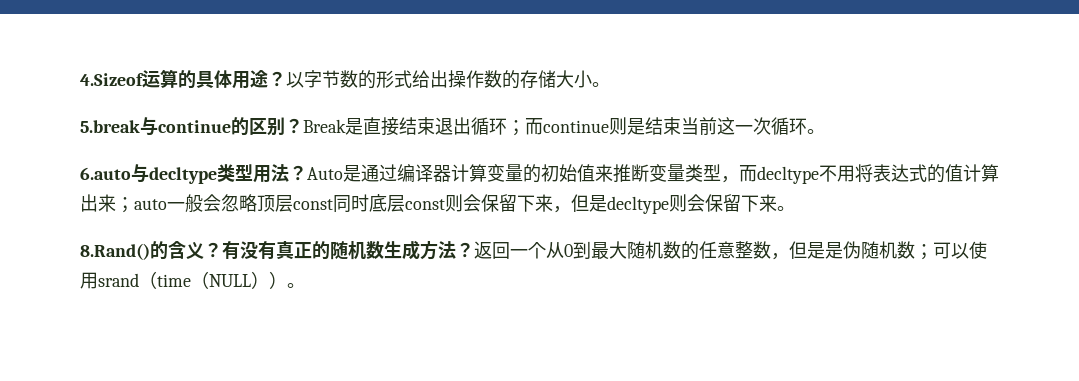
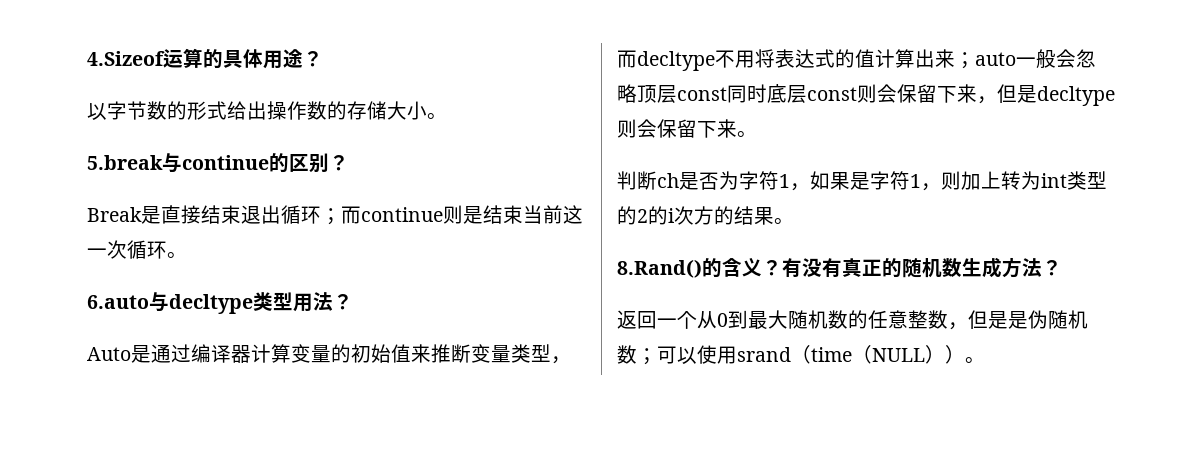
- 4.Sizeof运算的具体用途？以字节数的形式给出操作数的存储大小。
+ 4.Sizeof运算的具体用途？
+ 以字节数的形式给出操作数的存储大小。
- 5.break与continue的区别？Break是直接结束退出循环；而continue则是结束当前这一次循环。
+ 5.break与continue的区别？
+ Break是直接结束退出循环；而continue则是结束当前这一次循环。
- 6.auto与decltype类型用法？Auto是通过编译器计算变量的初始值来推断变量类型，而decltype不用将表达式的值计算出来；auto一般会忽略顶层const同时底层const则会保留下来，但是decltype则会保留下来。
+ 6.auto与decltype类型用法？
+ Auto是通过编译器计算变量的初始值来推断变量类型，而decltype不用将表达式的值计算出来；auto一般会忽略顶层const同时底层const则会保留下来，但是decltype则会保留下来。
+ 判断ch是否为字符1，如果是字符1，则加上转为int类型的2的i次方的结果。
- 有没有真正的随机数生成方法？返回一个从0到最大随机数的任意整数，但是是伪随机数；可以使用srand（time（NULL））。
+ 有没有真正的随机数生成方法？
+ 返回一个从0到最大随机数的任意整数，但是是伪随机数；可以使用srand（time（NULL））。

